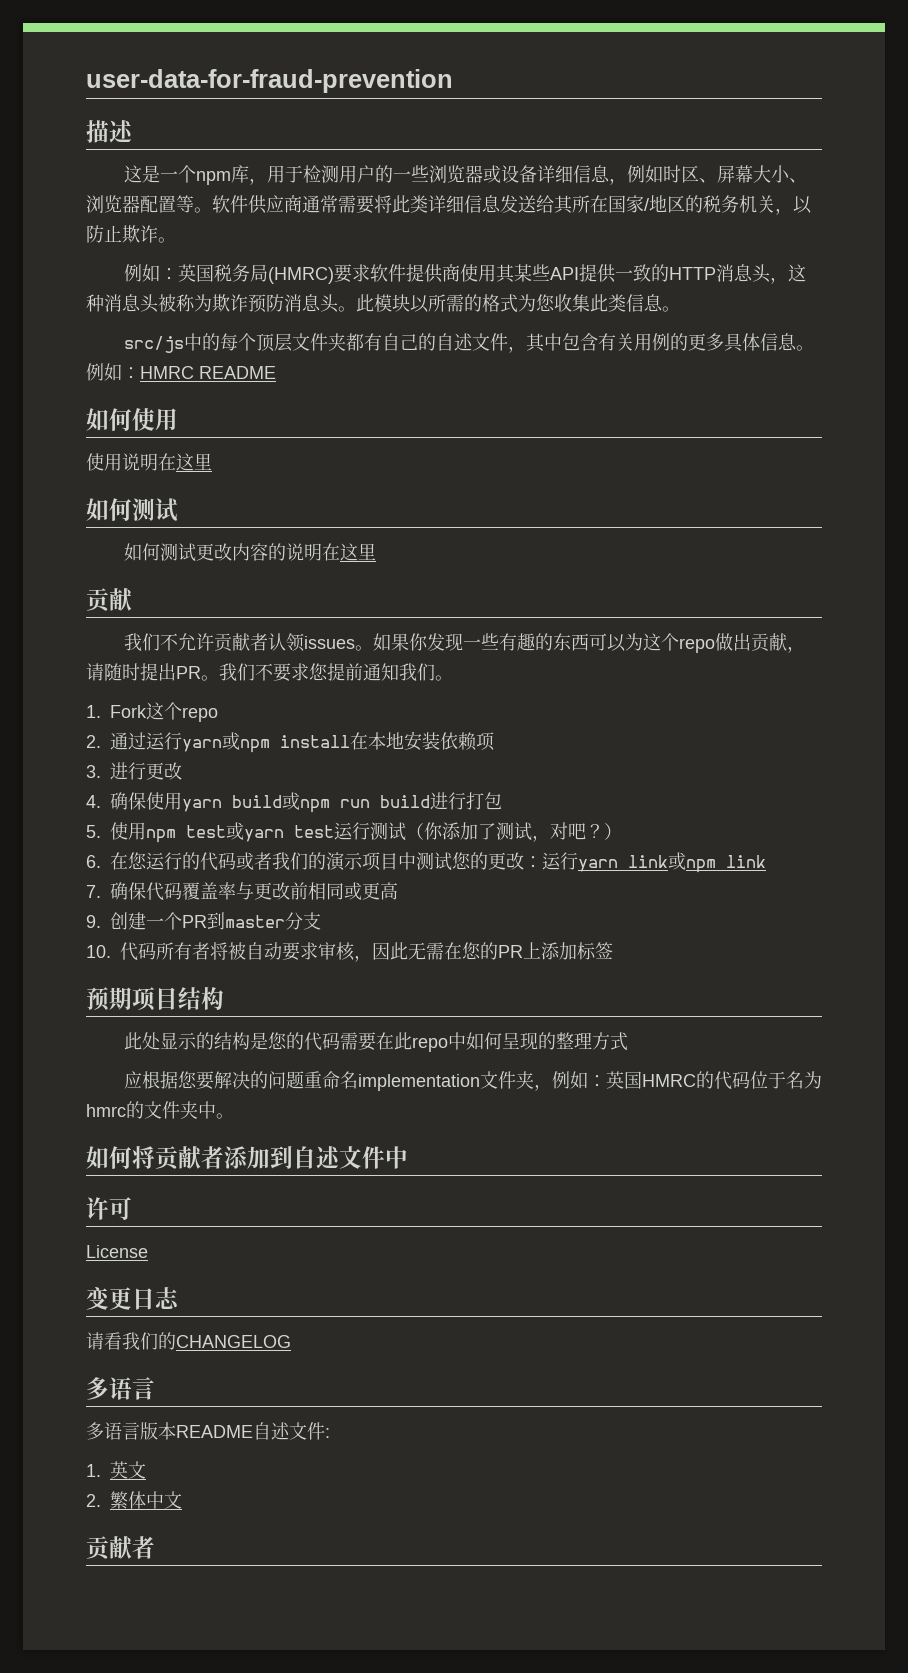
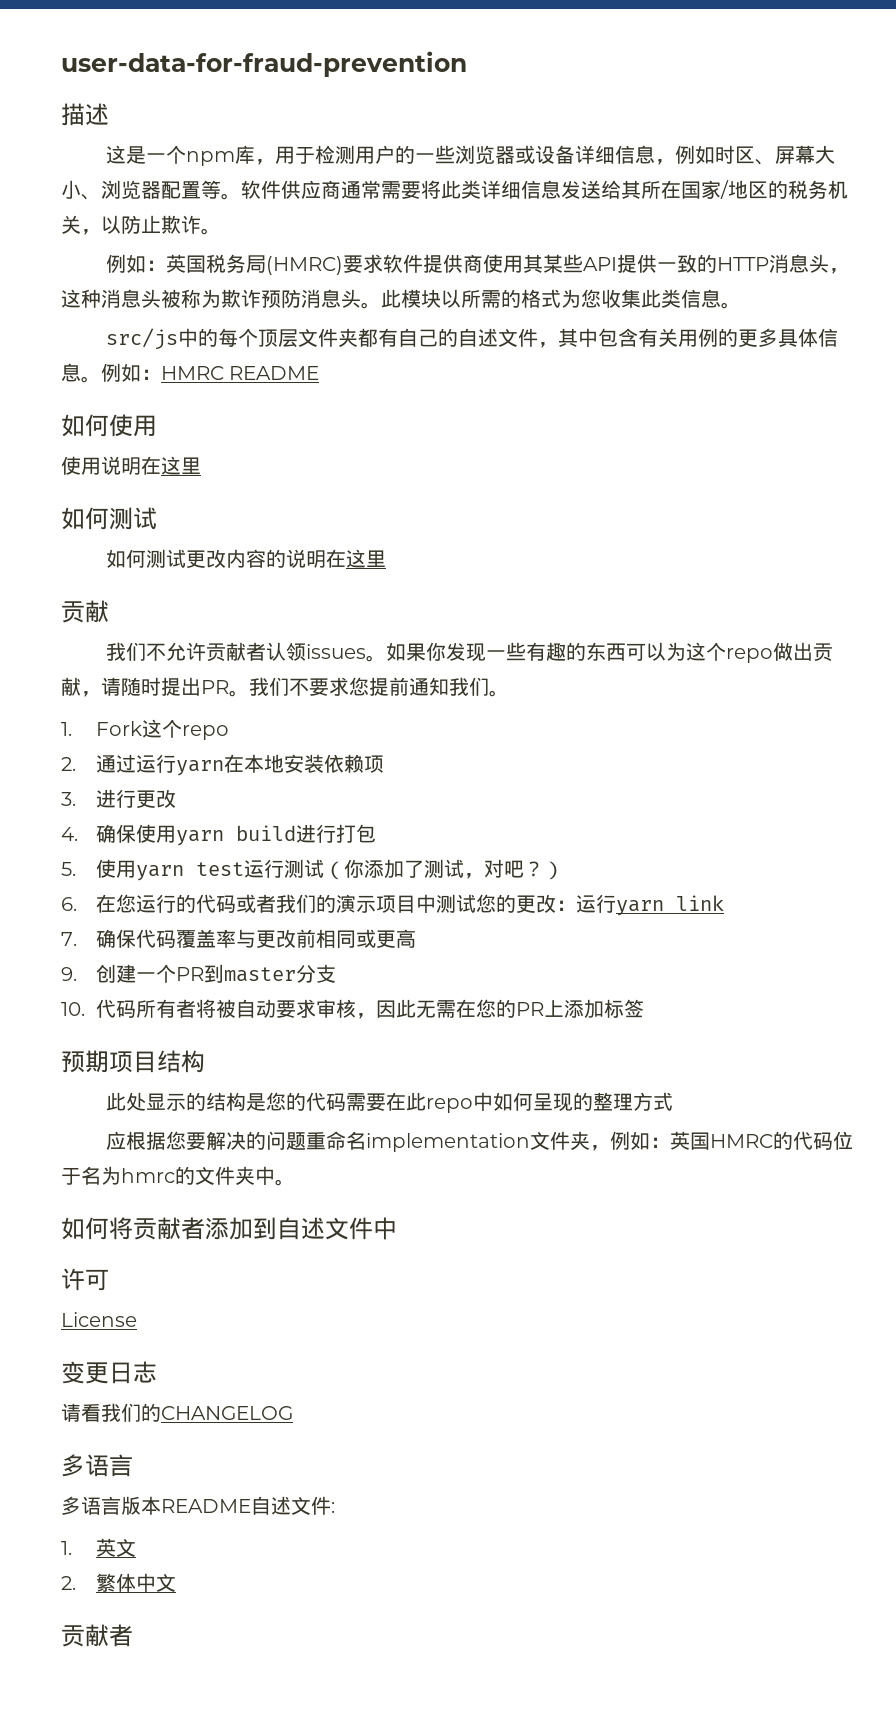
- 2.通过运行yarn或npm install在本地安装依赖项
+ 2.通过运行yarn在本地安装依赖项
- 4.确保使用yarn build或npm run build进行打包
+ 4.确保使用yarn build进行打包
- 5.使用npm test或yarn test运行测试（你添加了测试，对吧？）
+ 5.使用yarn test运行测试（你添加了测试，对吧？）
- 6.在您运行的代码或者我们的演示项目中测试您的更改：运行yarn link或npm link
+ 6.在您运行的代码或者我们的演示项目中测试您的更改：运行yarn link

